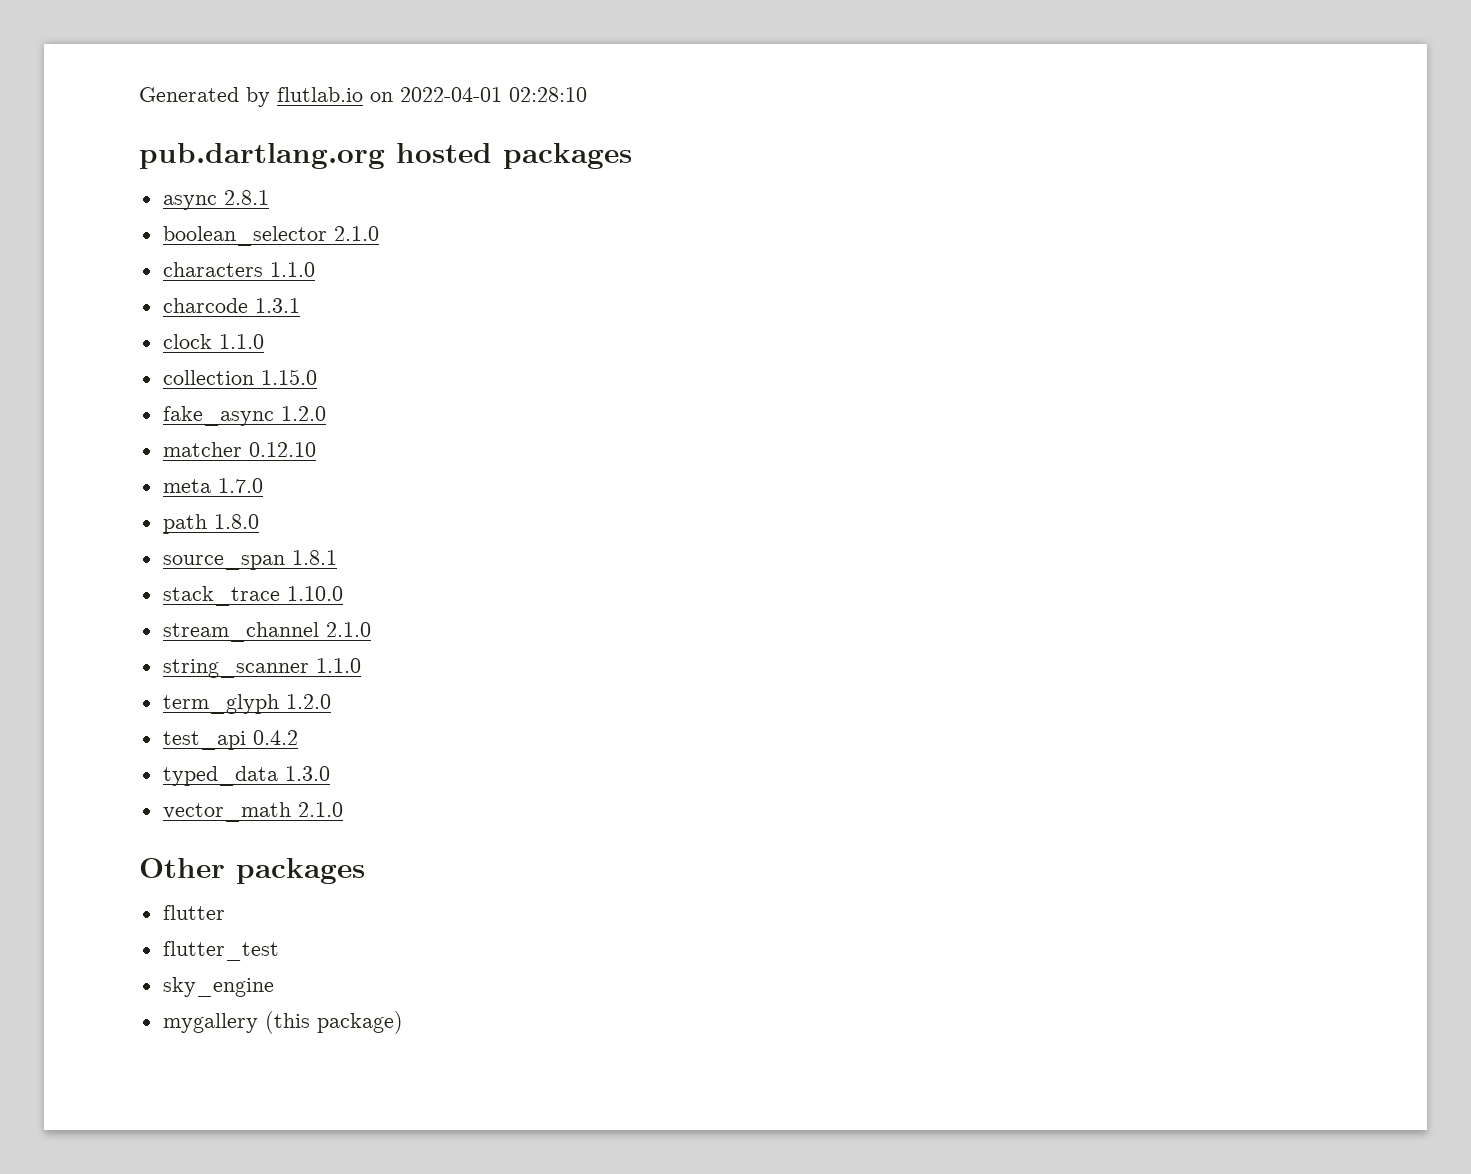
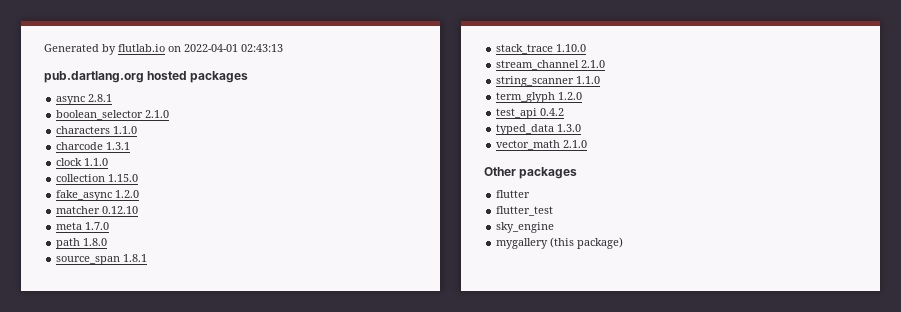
- Generated by flutlab.io on 2022-04-01 02:28:10
+ Generated by flutlab.io on 2022-04-01 02:43:13

